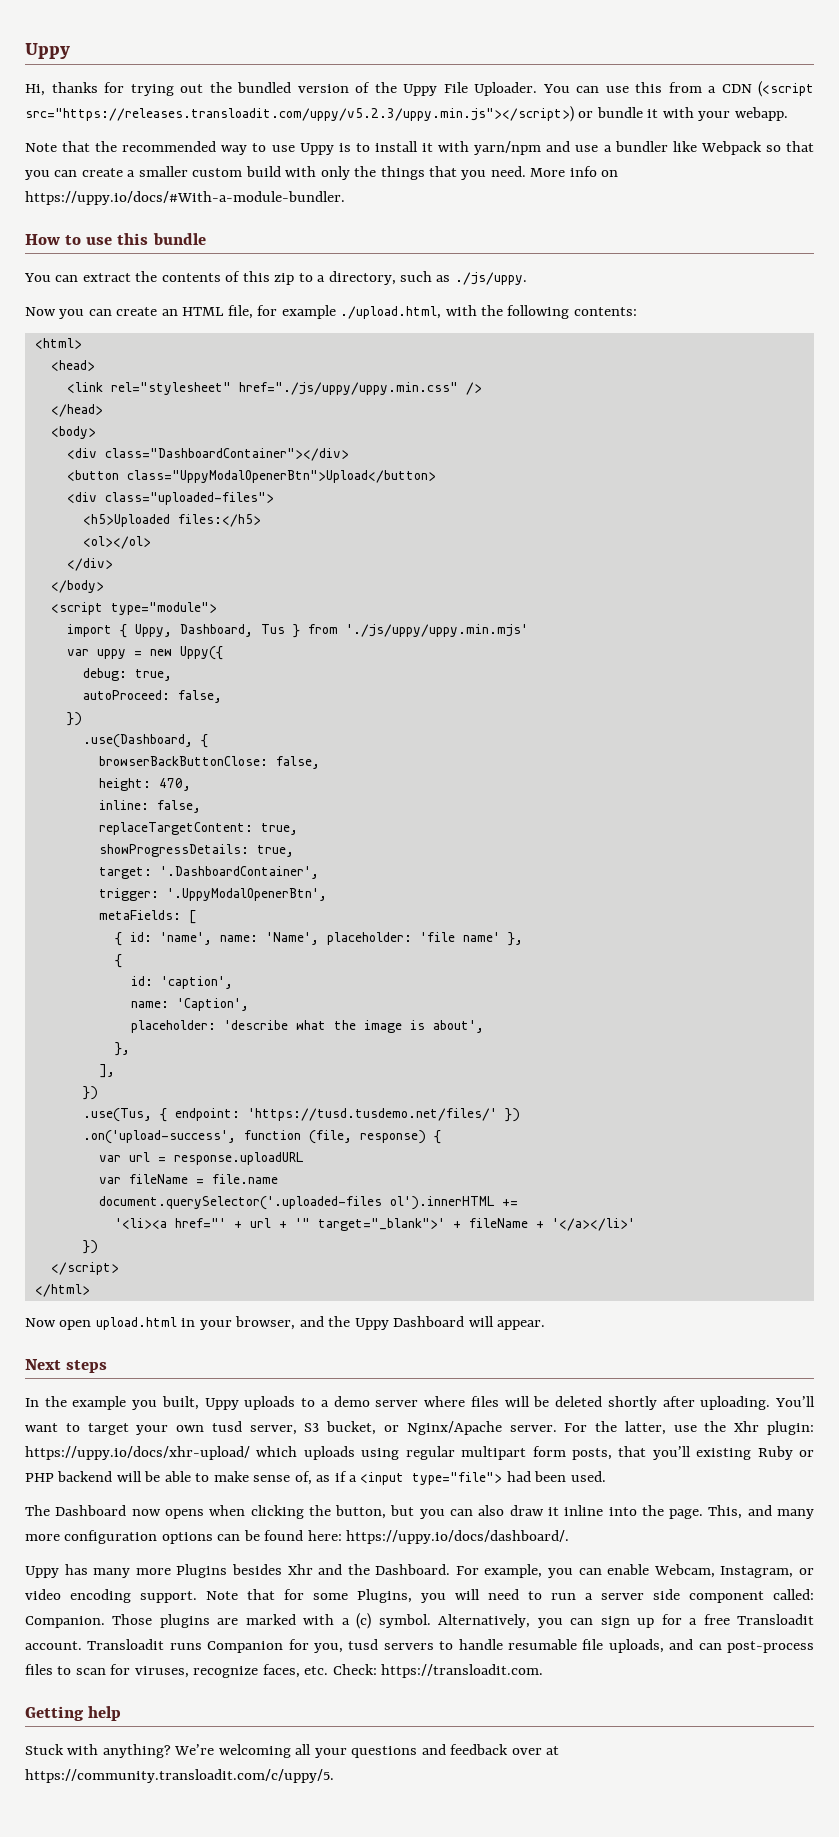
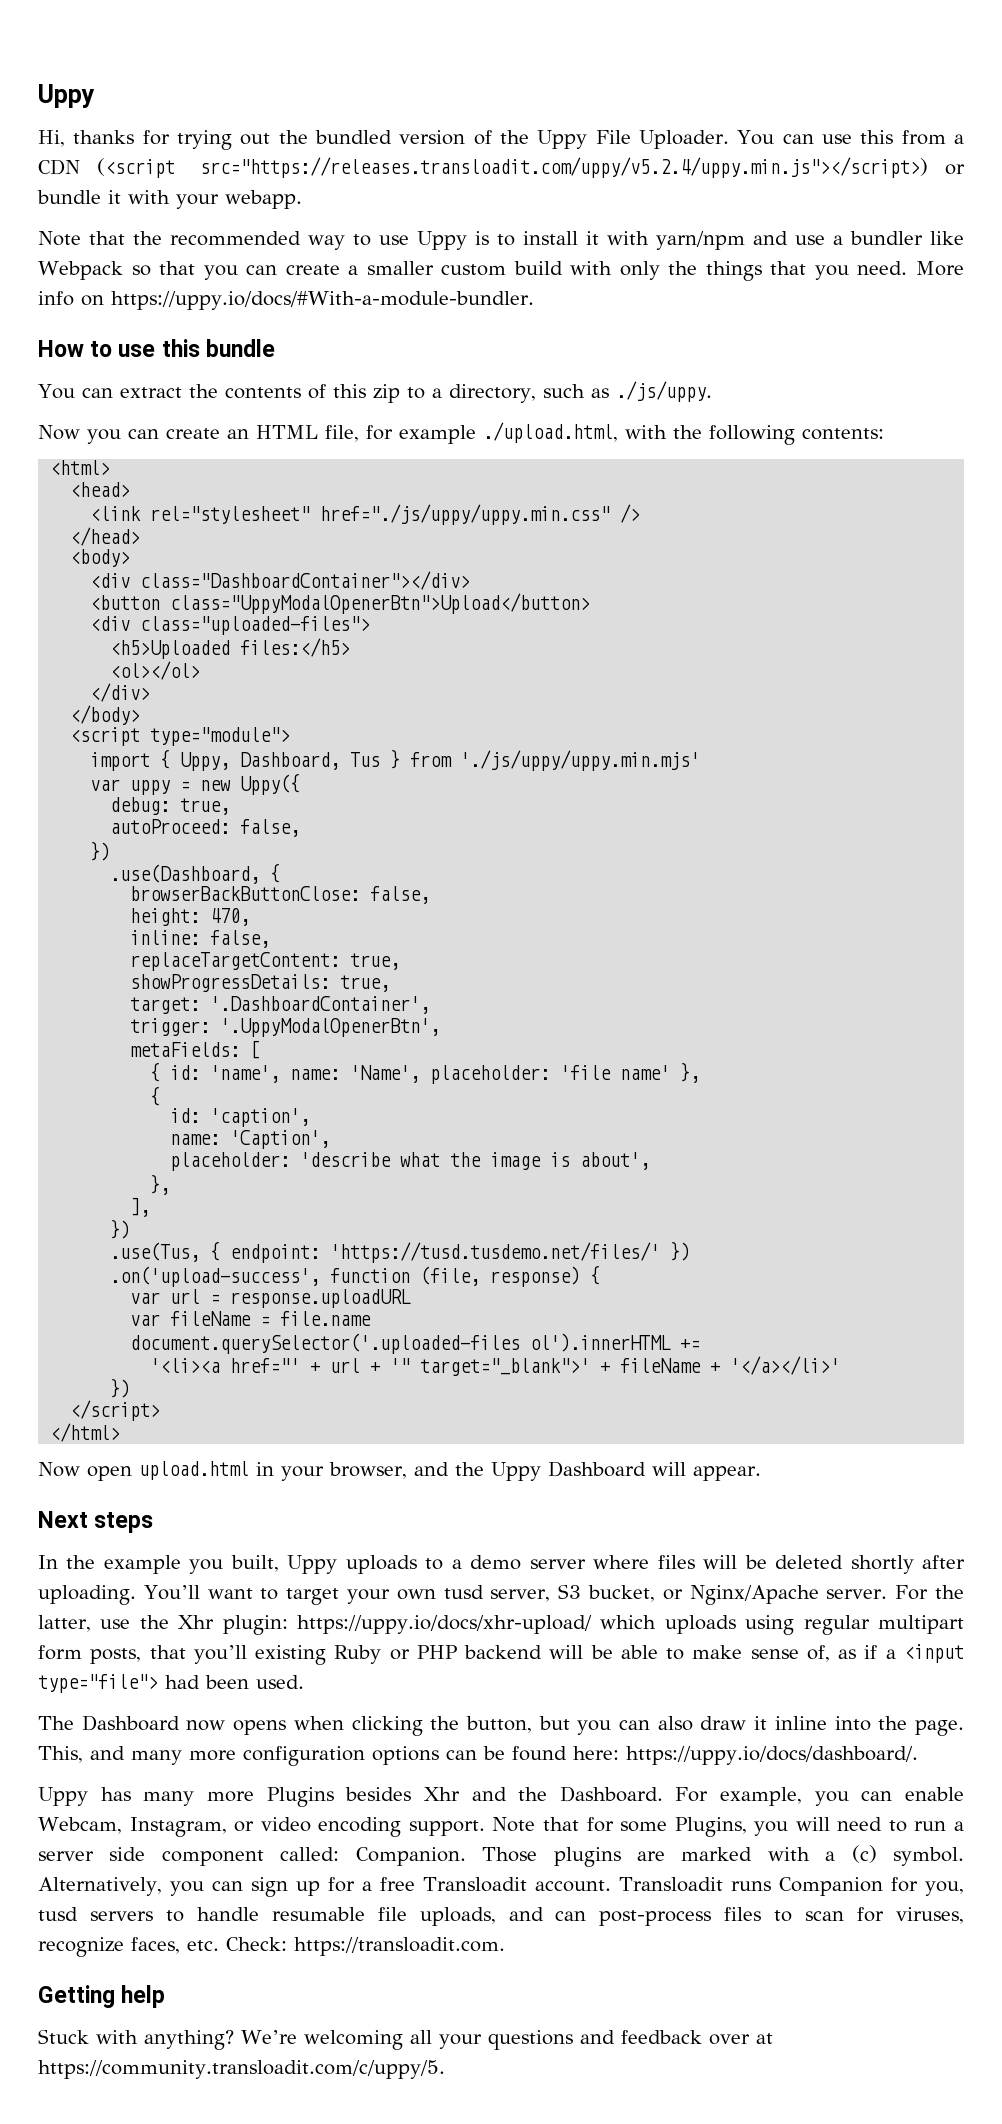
- You can use this from a CDN (<script src="https://releases.transloadit.com/uppy/v5.2.3/uppy.min.js"></script>) or bundle it with your webapp.
+ You can use this from a CDN (<script src="https://releases.transloadit.com/uppy/v5.2.4/uppy.min.js"></script>) or bundle it with your webapp.

